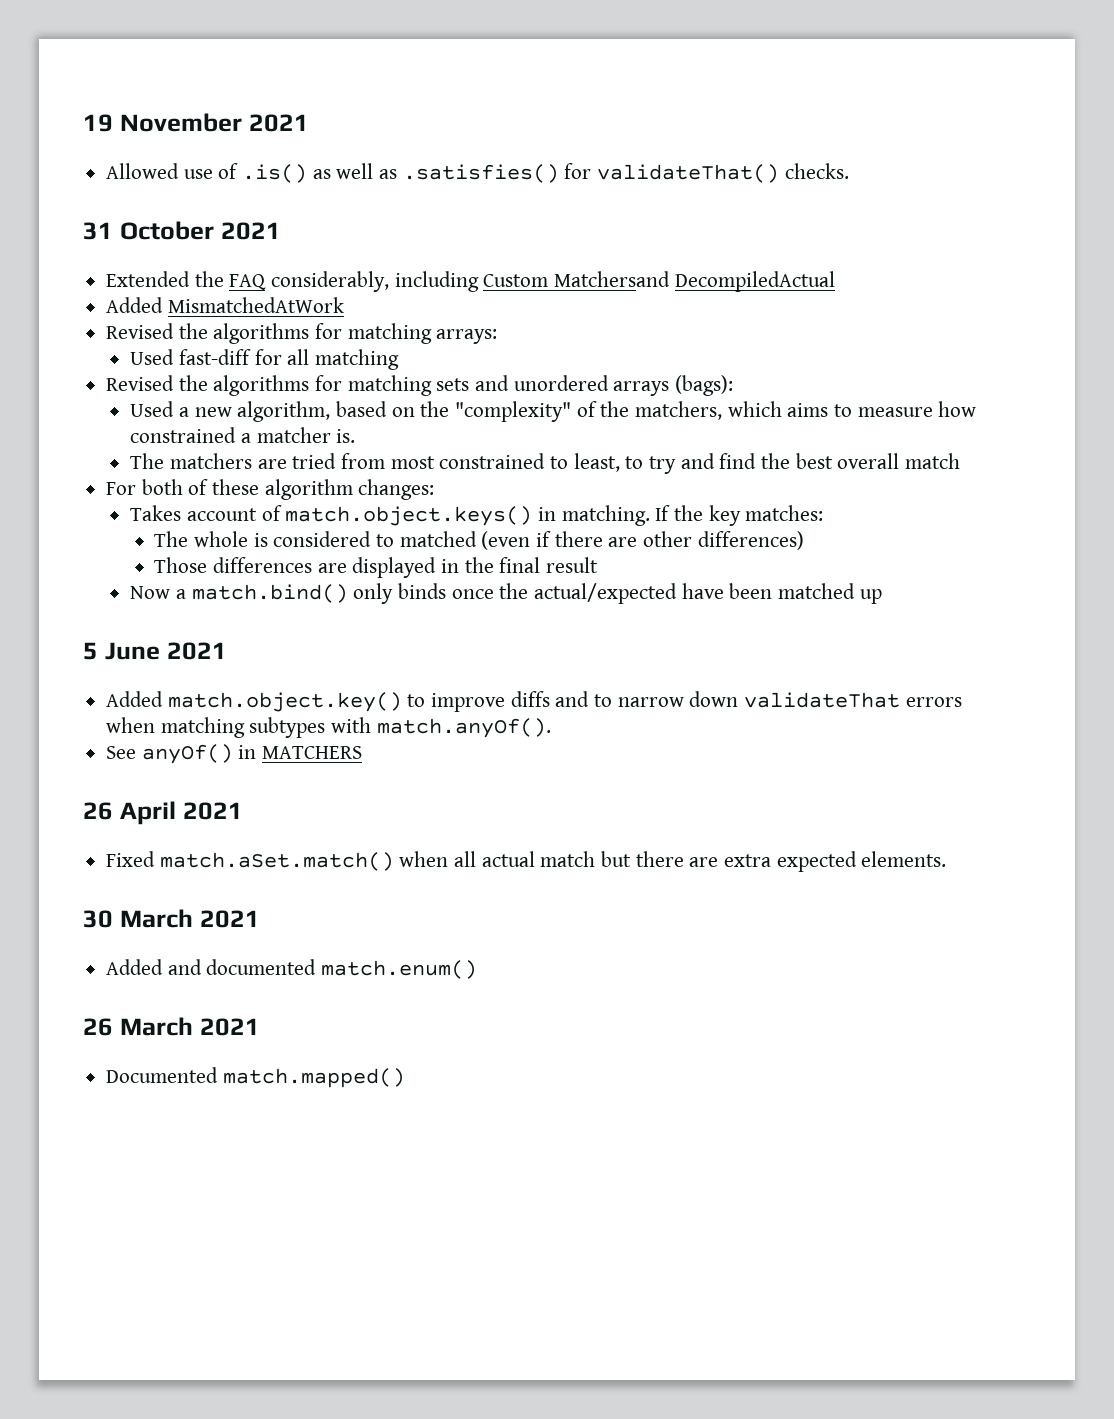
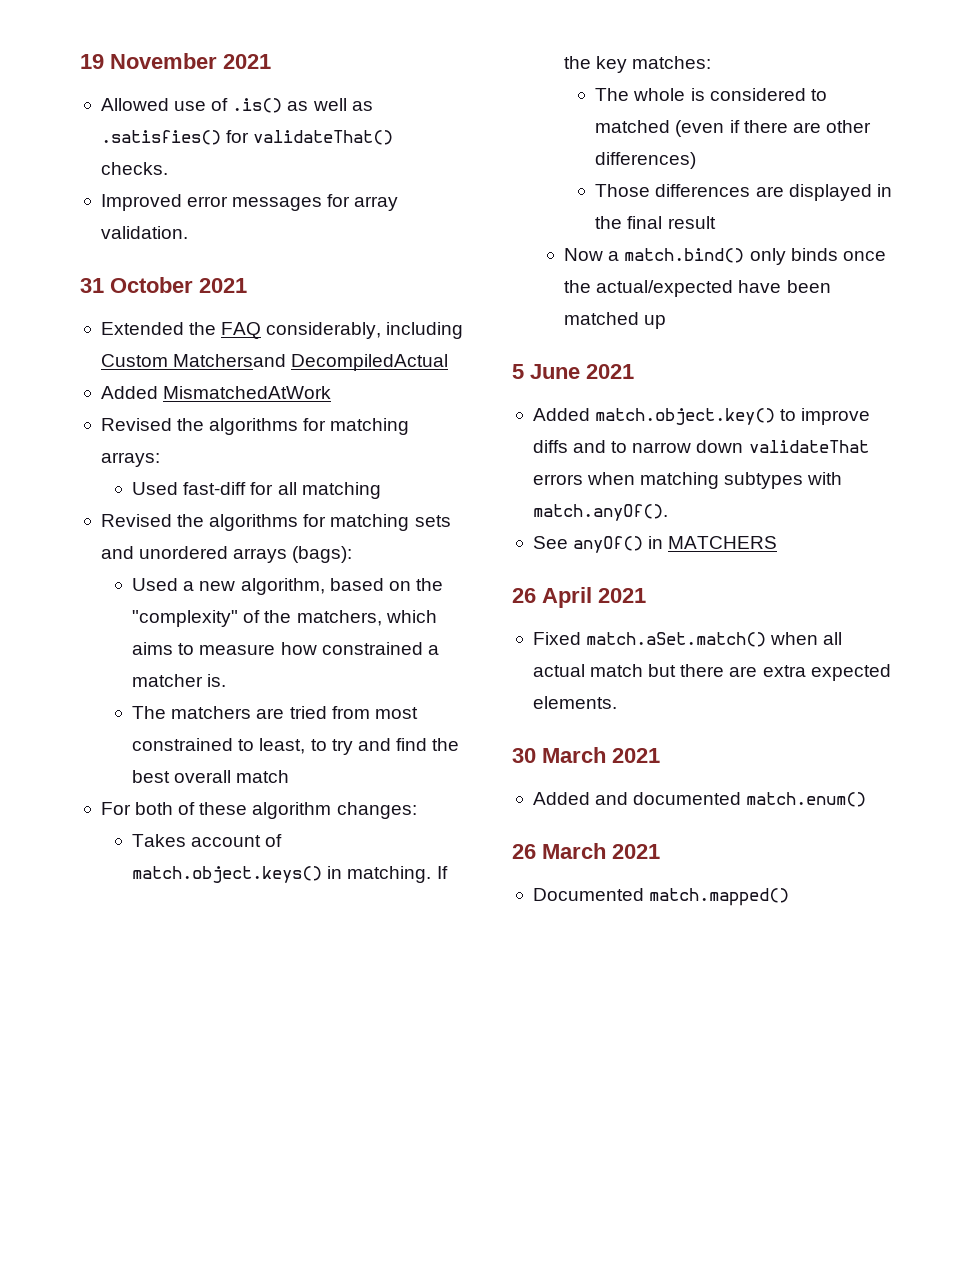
+ Improved error messages for array validation.

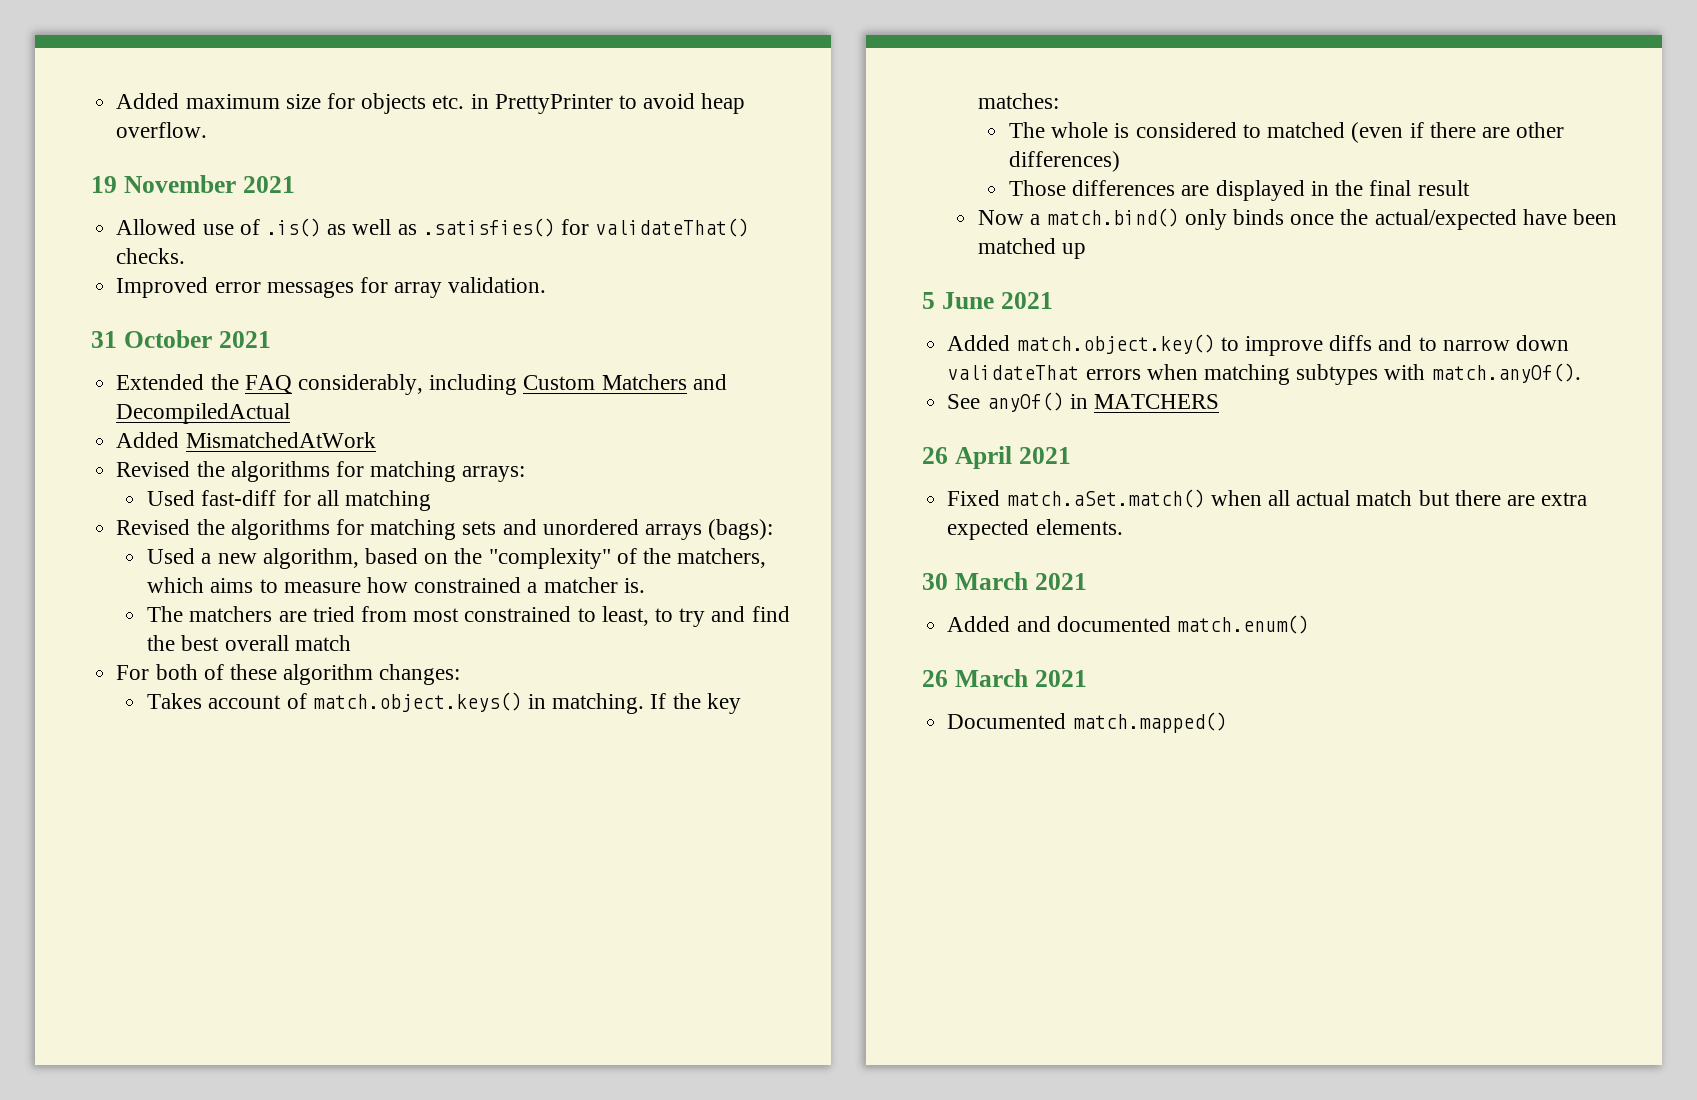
+ Added maximum size for objects etc. in PrettyPrinter to avoid heap overflow.
- Extended the FAQ considerably, including Custom Matchersand DecompiledActual
+ Extended the FAQ considerably, including Custom Matchers and DecompiledActual

